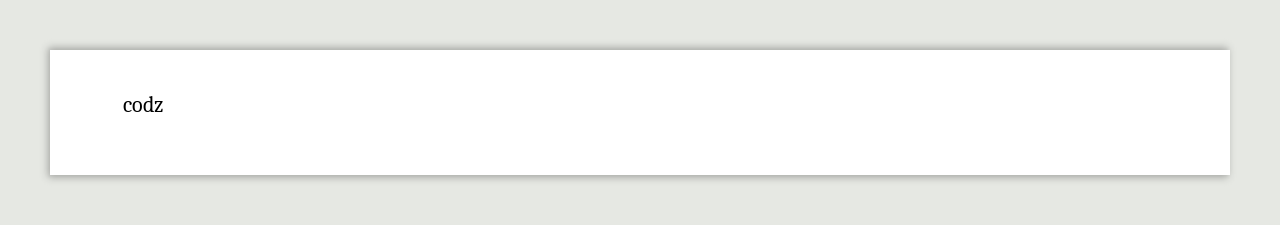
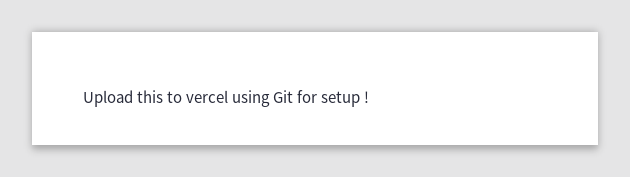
- codz
+ Upload this to vercel using Git for setup !

